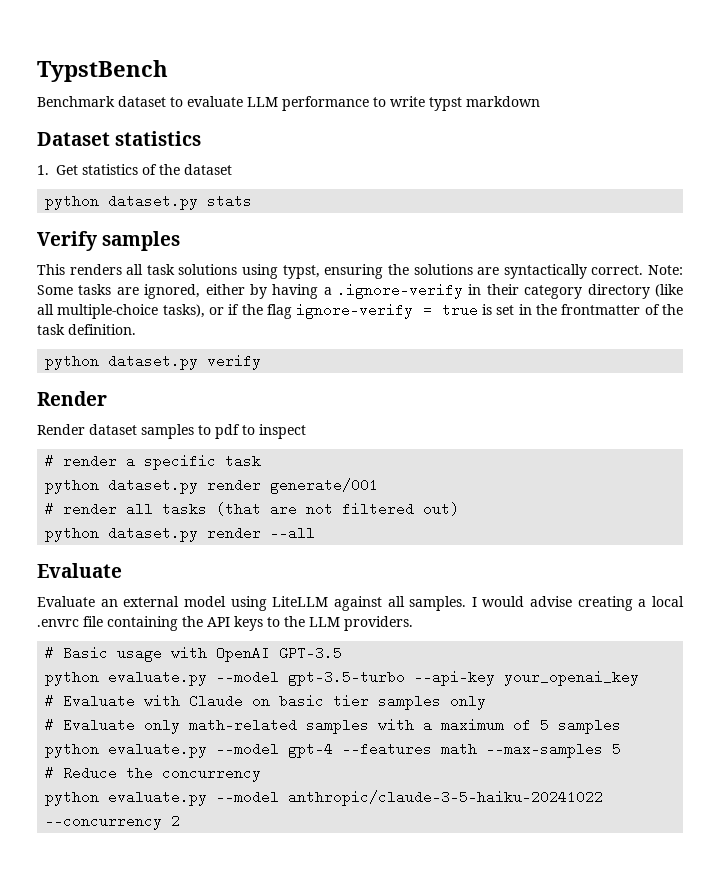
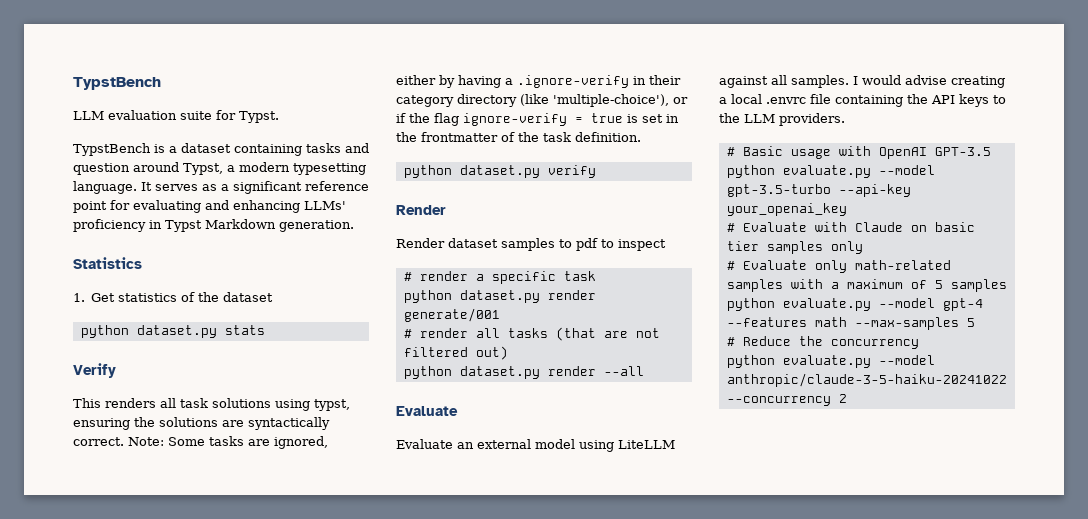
- Benchmark dataset to evaluate LLM performance to write typst markdown
- Dataset statistics
+ LLM evaluation suite for Typst.
+ TypstBench is a dataset containing tasks and question around Typst, a modern typesetting language. It serves as a significant reference point for evaluating and enhancing LLMs' proficiency in Typst Markdown generation.
+ Statistics
- Verify samples
+ Verify
- Note: Some tasks are ignored, either by having a .ignore-verify in their category directory (like all multiple-choice tasks), or if the flag ignore-verify = true is set in the frontmatter of the task definition.
+ Note: Some tasks are ignored, either by having a .ignore-verify in their category directory (like 'multiple-choice'), or if the flag ignore-verify = true is set in the frontmatter of the task definition.

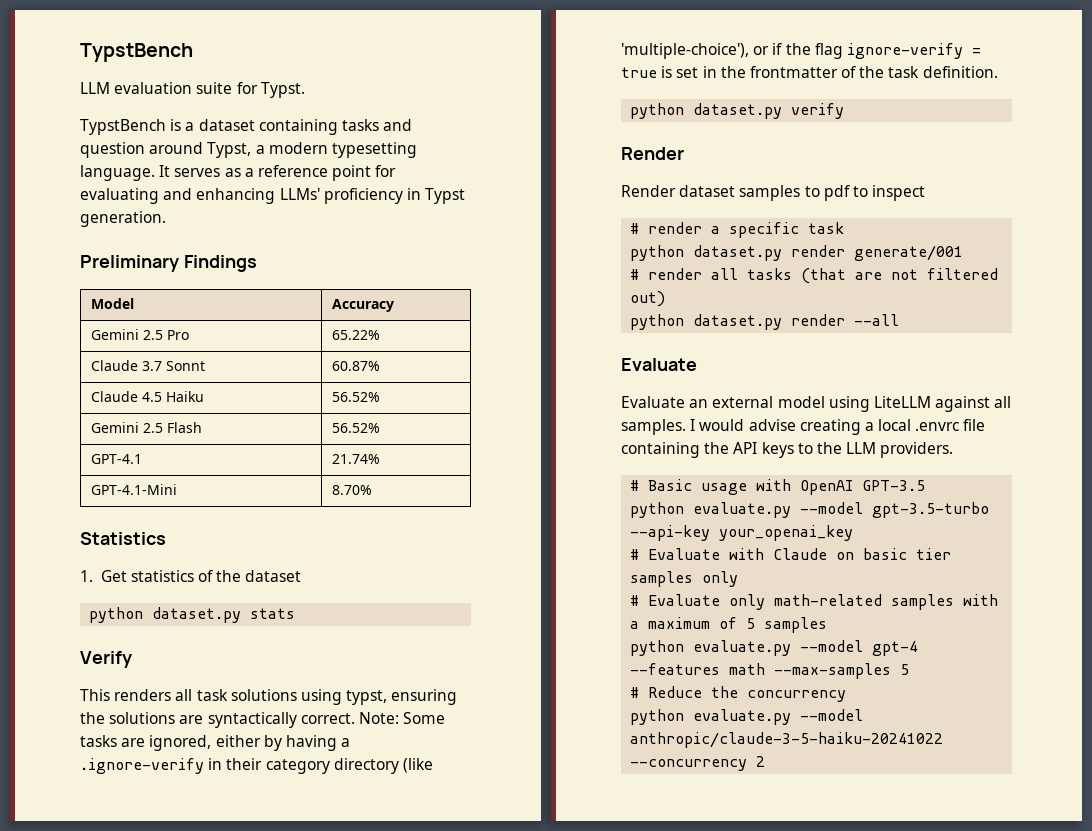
- It serves as a significant reference point for evaluating and enhancing LLMs' proficiency in Typst Markdown generation.
+ It serves as a reference point for evaluating and enhancing LLMs' proficiency in Typst generation.
+ Preliminary Findings
+ Model | Accuracy
+ Gemini 2.5 Pro | 65.22%
+ Claude 3.7 Sonnt | 60.87%
+ Claude 4.5 Haiku | 56.52%
+ Gemini 2.5 Flash | 56.52%
+ GPT-4.1 | 21.74%
+ GPT-4.1-Mini | 8.70%

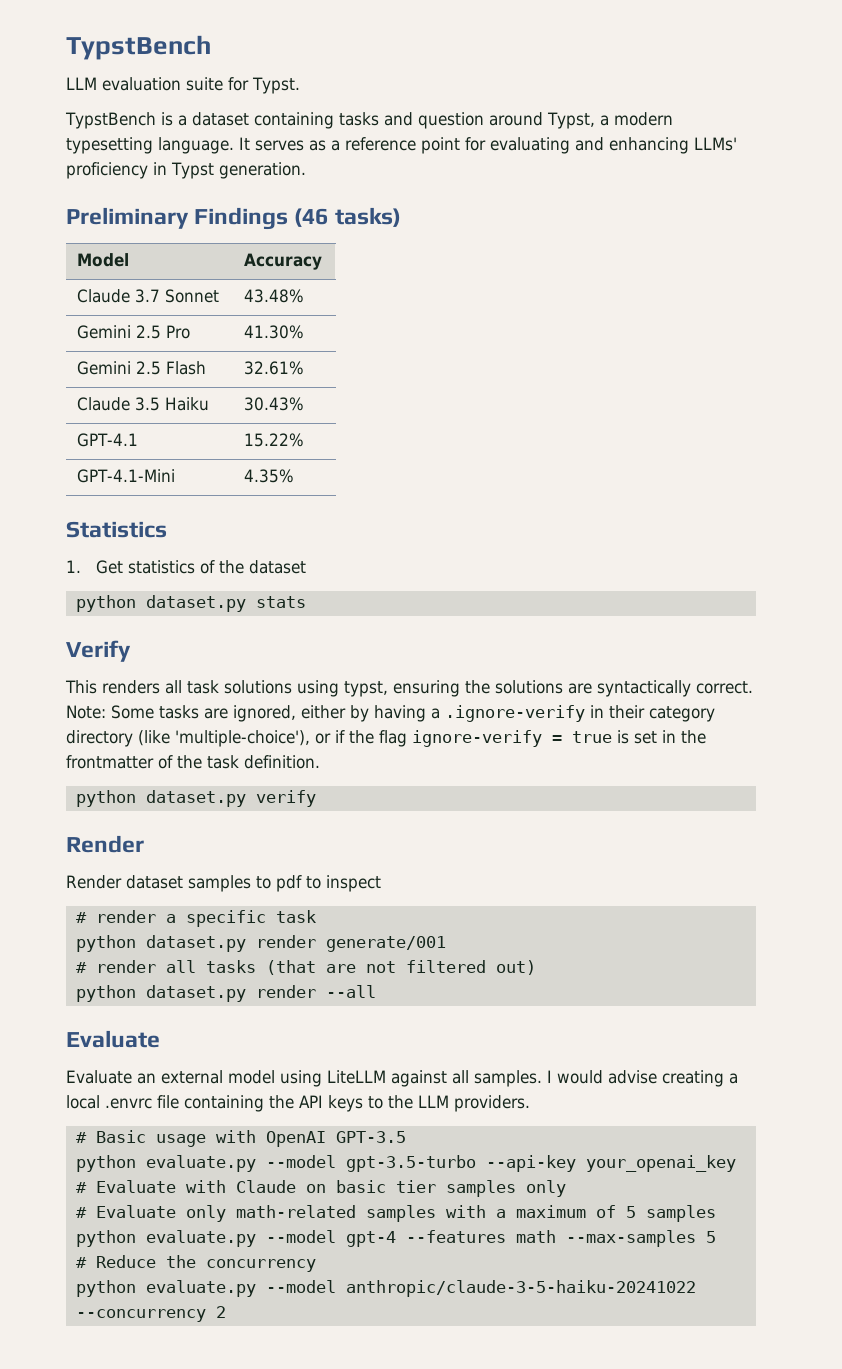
- Preliminary Findings
+ Preliminary Findings (46 tasks)
+ Claude 3.7 Sonnet | 43.48%
- Gemini 2.5 Pro | 65.22%
- Claude 3.7 Sonnt | 60.87%
- Claude 4.5 Haiku | 56.52%
- Gemini 2.5 Flash | 56.52%
+ Gemini 2.5 Pro | 41.30%
+ Gemini 2.5 Flash | 32.61%
+ Claude 3.5 Haiku | 30.43%
- GPT-4.1 | 21.74%
+ GPT-4.1 | 15.22%
- GPT-4.1-Mini | 8.70%
+ GPT-4.1-Mini | 4.35%

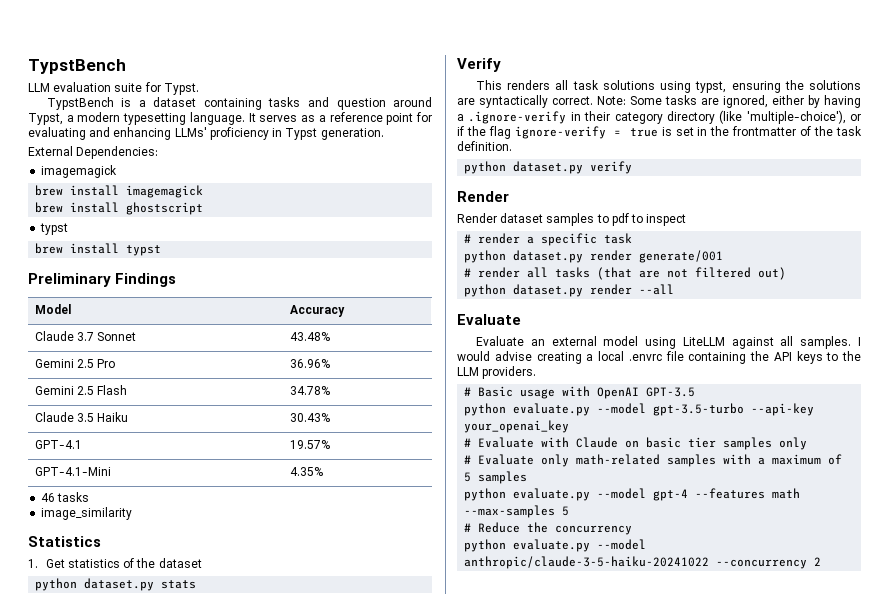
+ External Dependencies:
+ imagemagick
+ brew install imagemagick
+ brew install ghostscript
+ typst
+ brew install typst
- Preliminary Findings (46 tasks)
+ Preliminary Findings
- Gemini 2.5 Pro | 41.30%
+ Gemini 2.5 Pro | 36.96%
- Gemini 2.5 Flash | 32.61%
+ Gemini 2.5 Flash | 34.78%
- GPT-4.1 | 15.22%
+ GPT-4.1 | 19.57%
+ 46 tasks
+ image_similarity

